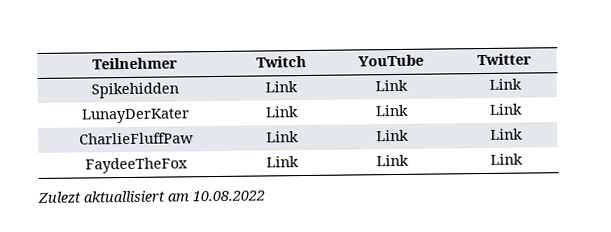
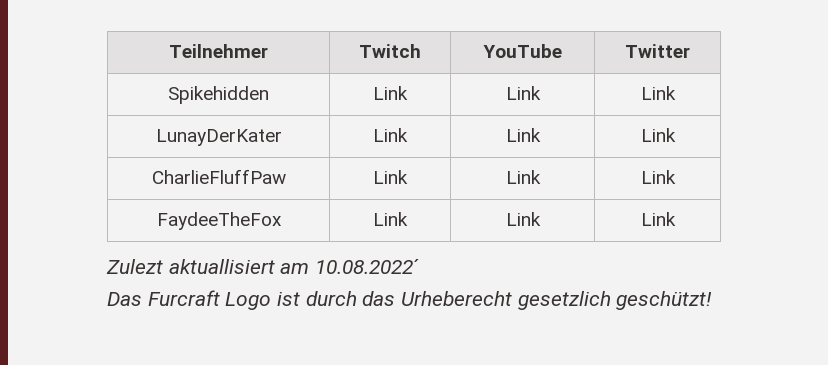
- Zulezt aktuallisiert am 10.08.2022
+ Zulezt aktuallisiert am 10.08.2022´
+ Das Furcraft Logo ist durch das Urheberecht gesetzlich geschützt!

